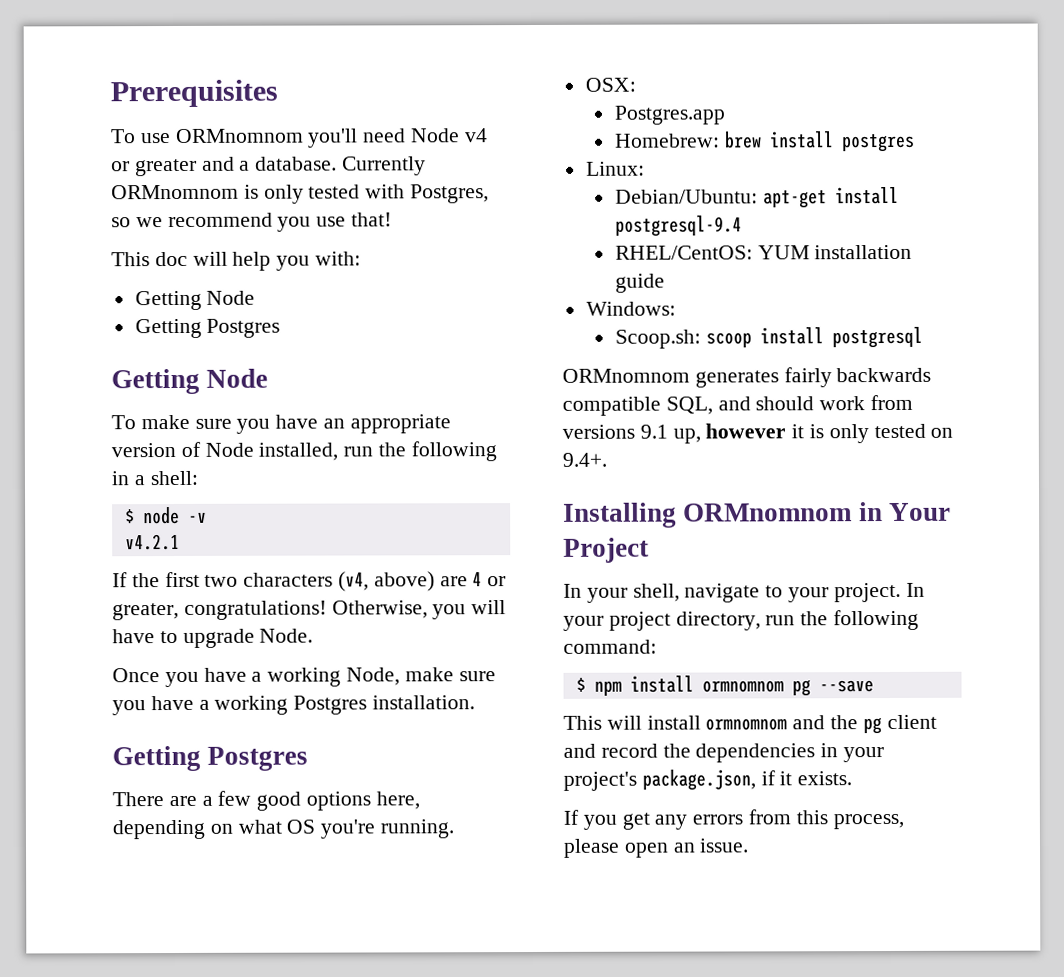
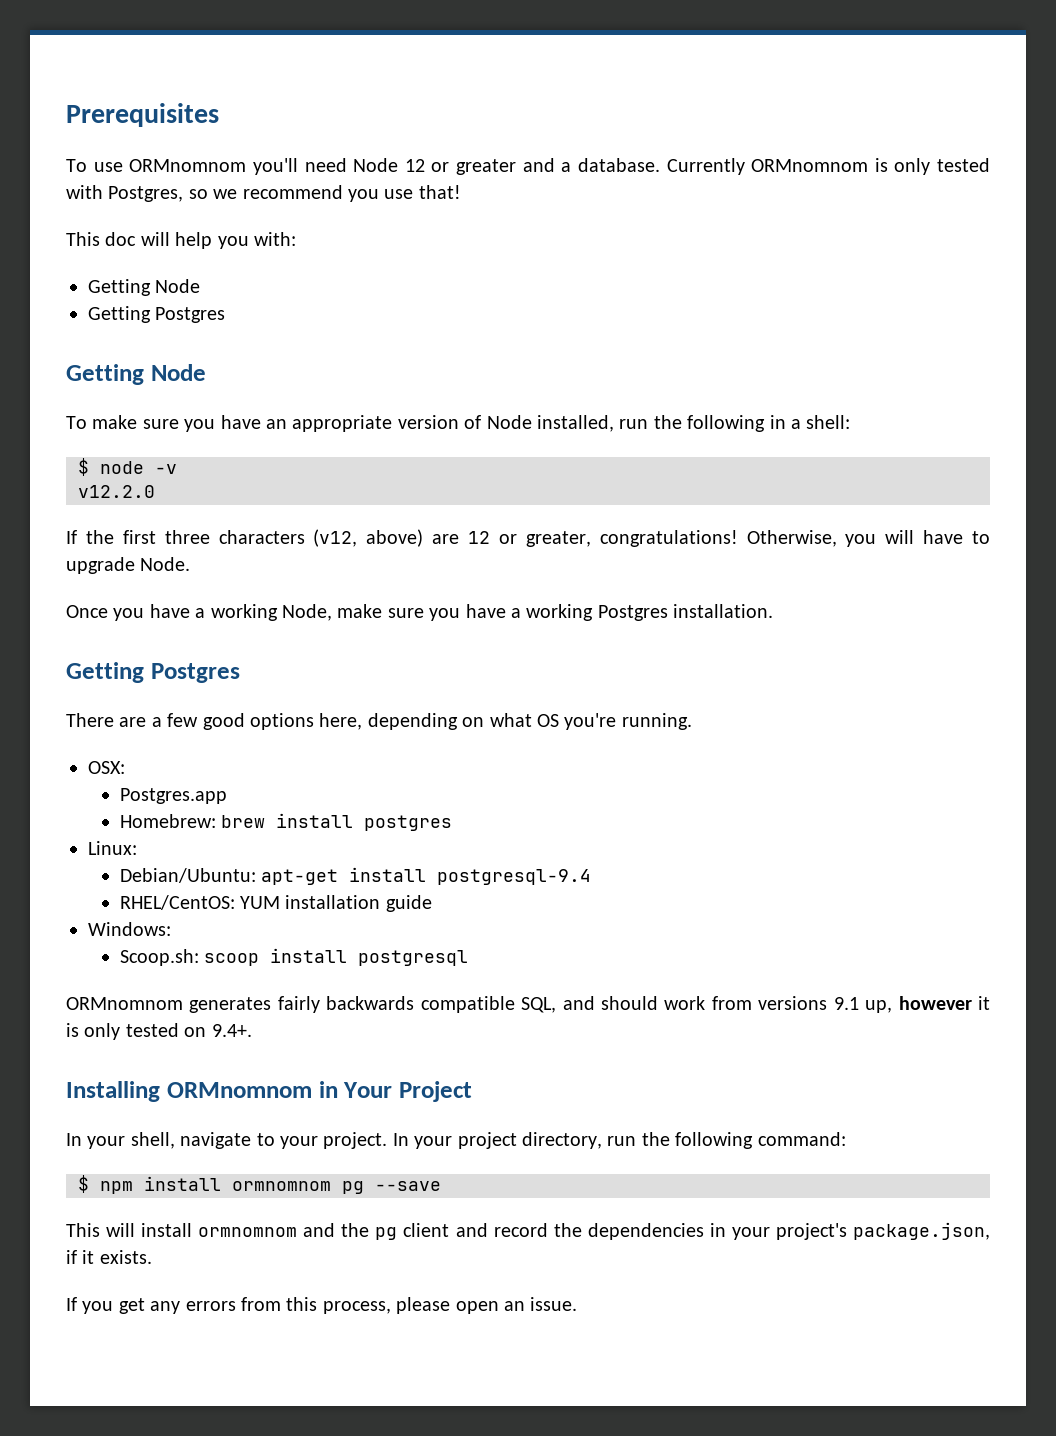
- To use ORMnomnom you'll need Node v4 or greater and a database.
+ To use ORMnomnom you'll need Node 12 or greater and a database.
- v4.2.1
+ v12.2.0
- If the first two characters (v4, above) are 4 or greater, congratulations!
+ If the first three characters (v12, above) are 12 or greater, congratulations!

